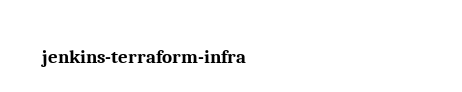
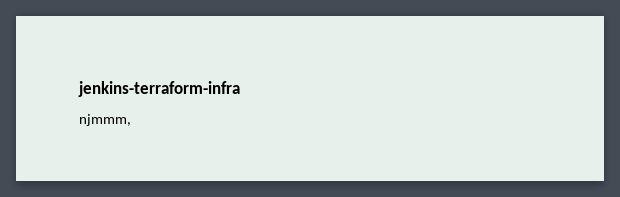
+ njmmm,

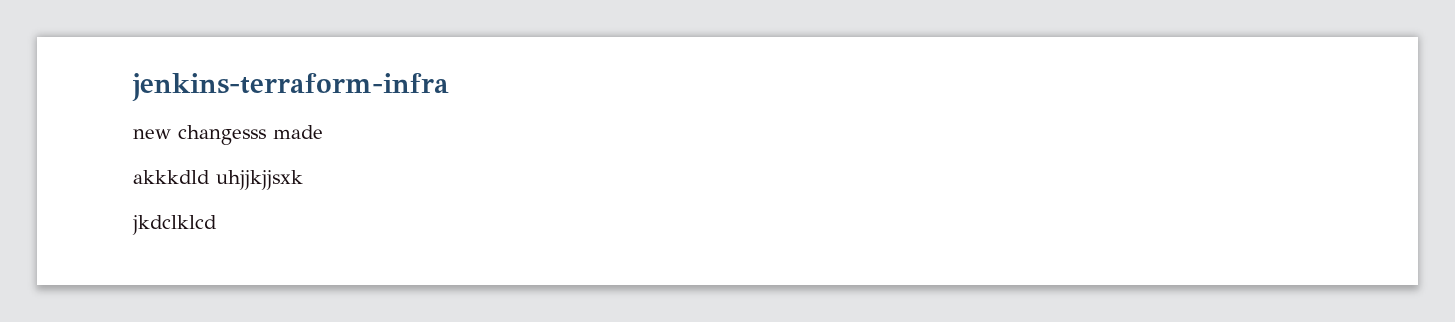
- njmmm,
+ new changesss made
+ akkkdld uhjjkjjsxk
+ jkdclklcd

